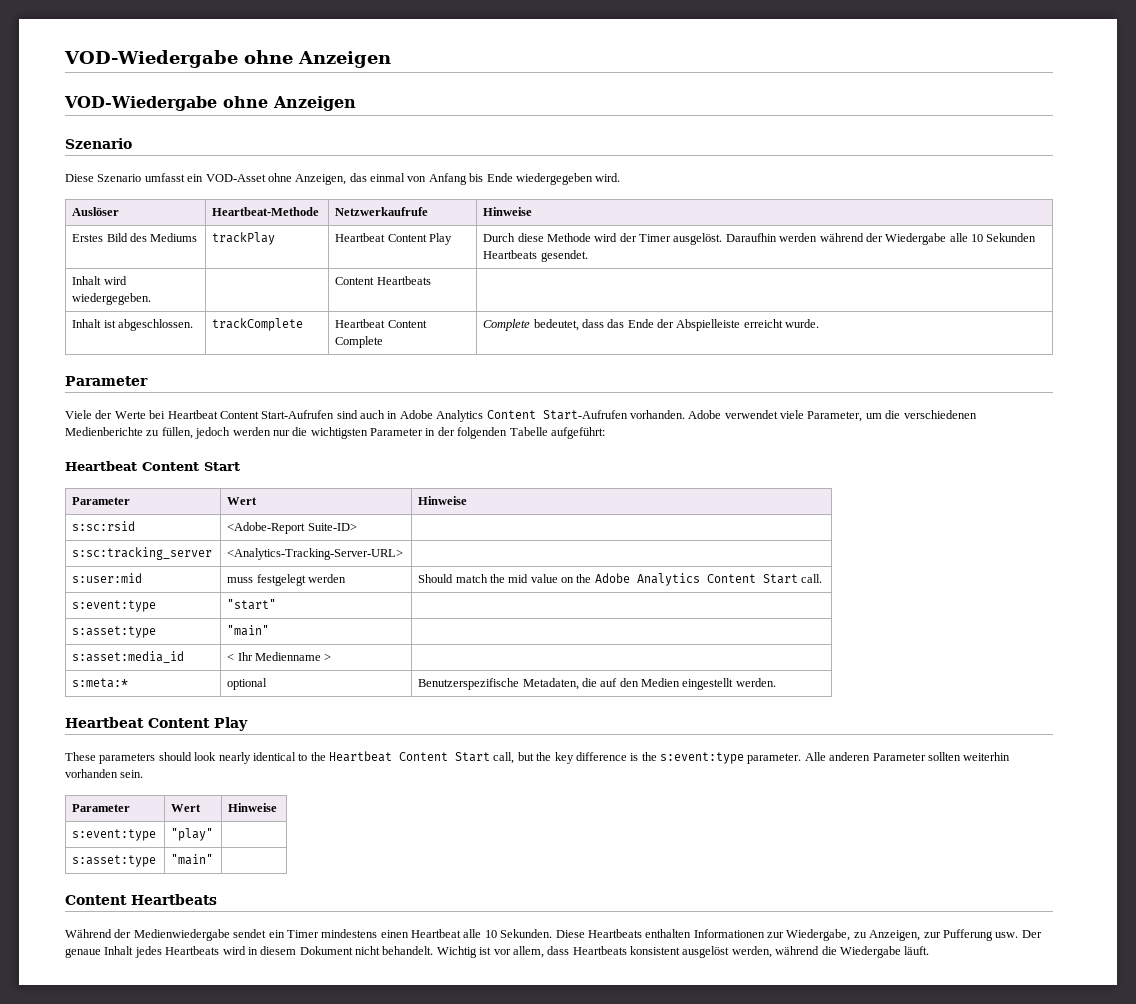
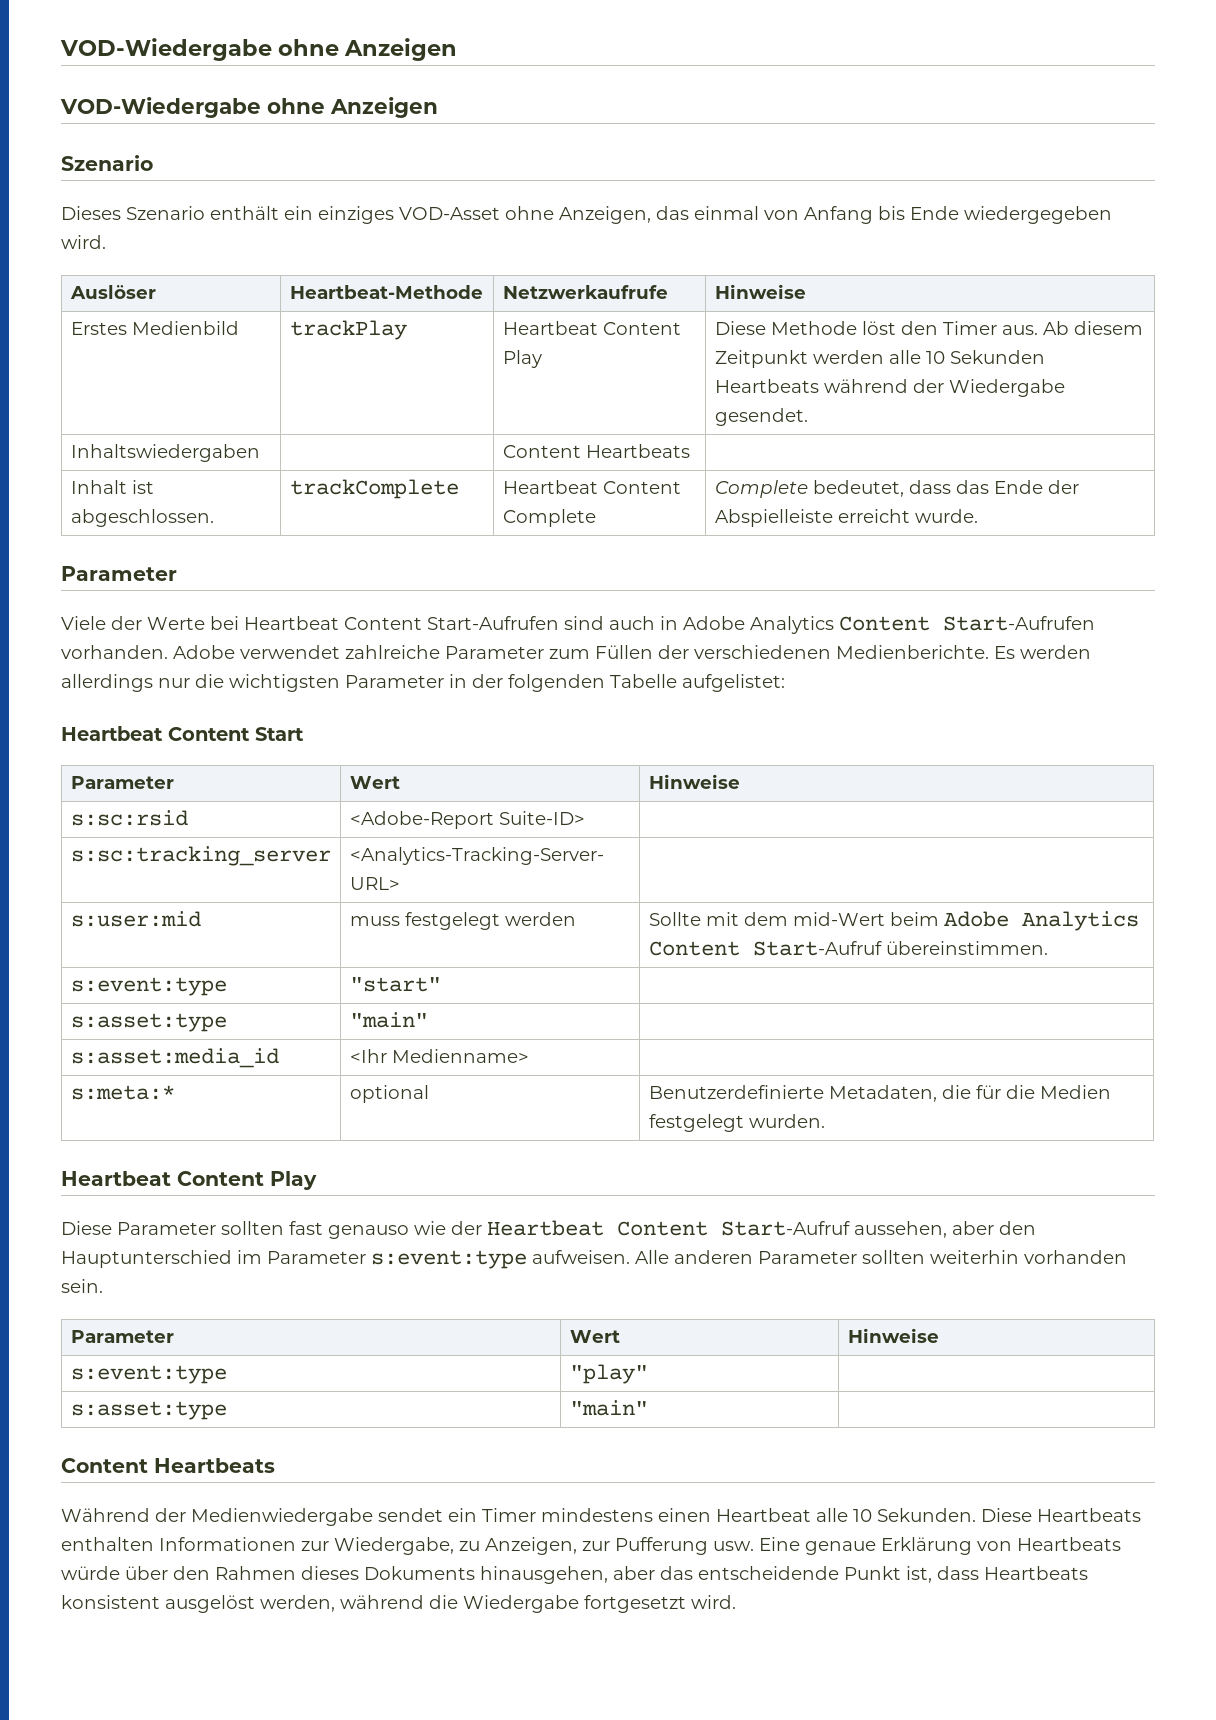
- Diese Szenario umfasst ein VOD-Asset ohne Anzeigen, das einmal von Anfang bis Ende wiedergegeben wird.
+ Dieses Szenario enthält ein einziges VOD-Asset ohne Anzeigen, das einmal von Anfang bis Ende wiedergegeben wird.
- Erstes Bild des Mediums | trackPlay | Heartbeat Content Play | Durch diese Methode wird der Timer ausgelöst. Daraufhin werden während der Wiedergabe alle 10 Sekunden Heartbeats gesendet.
- Inhalt wird wiedergegeben. | | Content Heartbeats |
+ Erstes Medienbild | trackPlay | Heartbeat Content Play | Diese Methode löst den Timer aus. Ab diesem Zeitpunkt werden alle 10 Sekunden Heartbeats während der Wiedergabe gesendet.
+ Inhaltswiedergaben | | Content Heartbeats |
- Adobe verwendet viele Parameter, um die verschiedenen Medienberichte zu füllen, jedoch werden nur die wichtigsten Parameter in der folgenden Tabelle aufgeführt:
+ Adobe verwendet zahlreiche Parameter zum Füllen der verschiedenen Medienberichte. Es werden allerdings nur die wichtigsten Parameter in der folgenden Tabelle aufgelistet:
- s:user:mid | muss festgelegt werden | Should match the mid value on the Adobe Analytics Content Start call.
+ s:user:mid | muss festgelegt werden | Sollte mit dem mid-Wert beim Adobe Analytics Content Start-Aufruf übereinstimmen.
- s:asset:media_id | < Ihr Medienname > |
+ s:asset:media_id | <Ihr Medienname> |
- s:meta:* | optional | Benutzerspezifische Metadaten, die auf den Medien eingestellt werden.
+ s:meta:* | optional | Benutzerdefinierte Metadaten, die für die Medien festgelegt wurden.
  Heartbeat Content Play
- These parameters should look nearly identical to the Heartbeat Content Start call, but the key difference is the s:event:type parameter.
+ Diese Parameter sollten fast genauso wie der Heartbeat Content Start-Aufruf aussehen, aber den Hauptunterschied im Parameter s:event:type aufweisen.
- Diese Heartbeats enthalten Informationen zur Wiedergabe, zu Anzeigen, zur Pufferung usw. Der genaue Inhalt jedes Heartbeats wird in diesem Dokument nicht behandelt. Wichtig ist vor allem, dass Heartbeats konsistent ausgelöst werden, während die Wiedergabe läuft.
+ Diese Heartbeats enthalten Informationen zur Wiedergabe, zu Anzeigen, zur Pufferung usw. Eine genaue Erklärung von Heartbeats würde über den Rahmen dieses Dokuments hinausgehen, aber das entscheidende Punkt ist, dass Heartbeats konsistent ausgelöst werden, während die Wiedergabe fortgesetzt wird.

